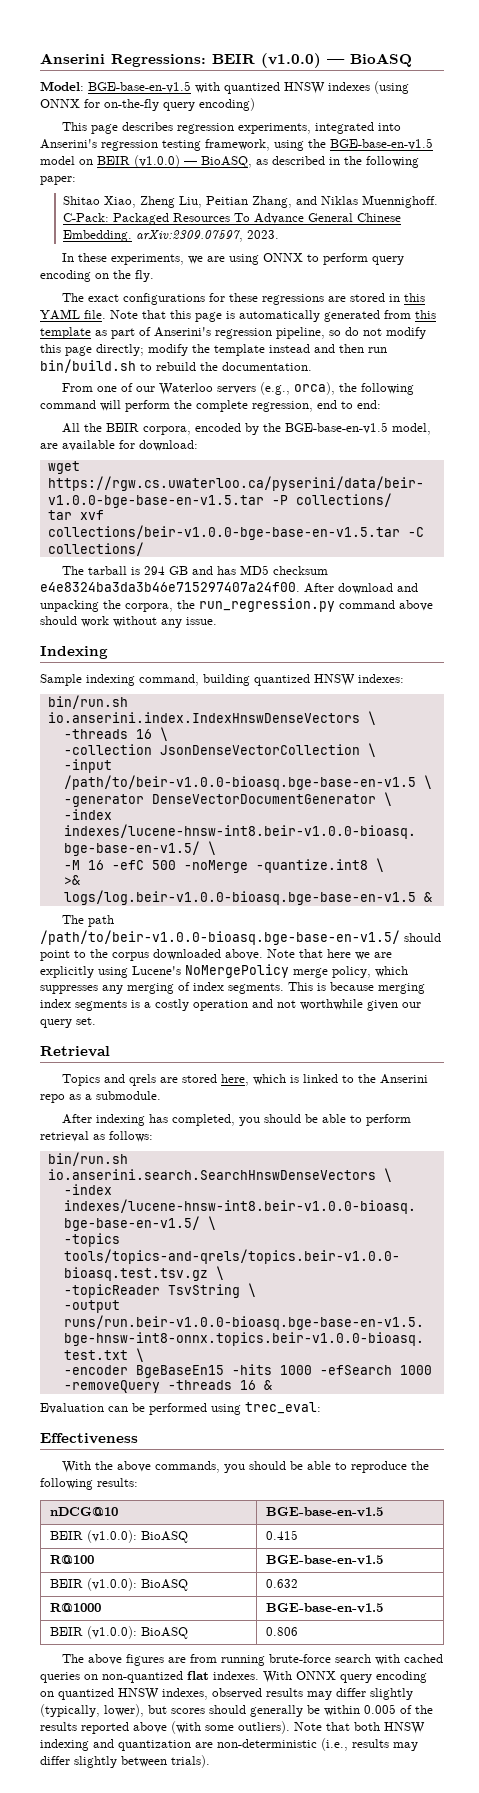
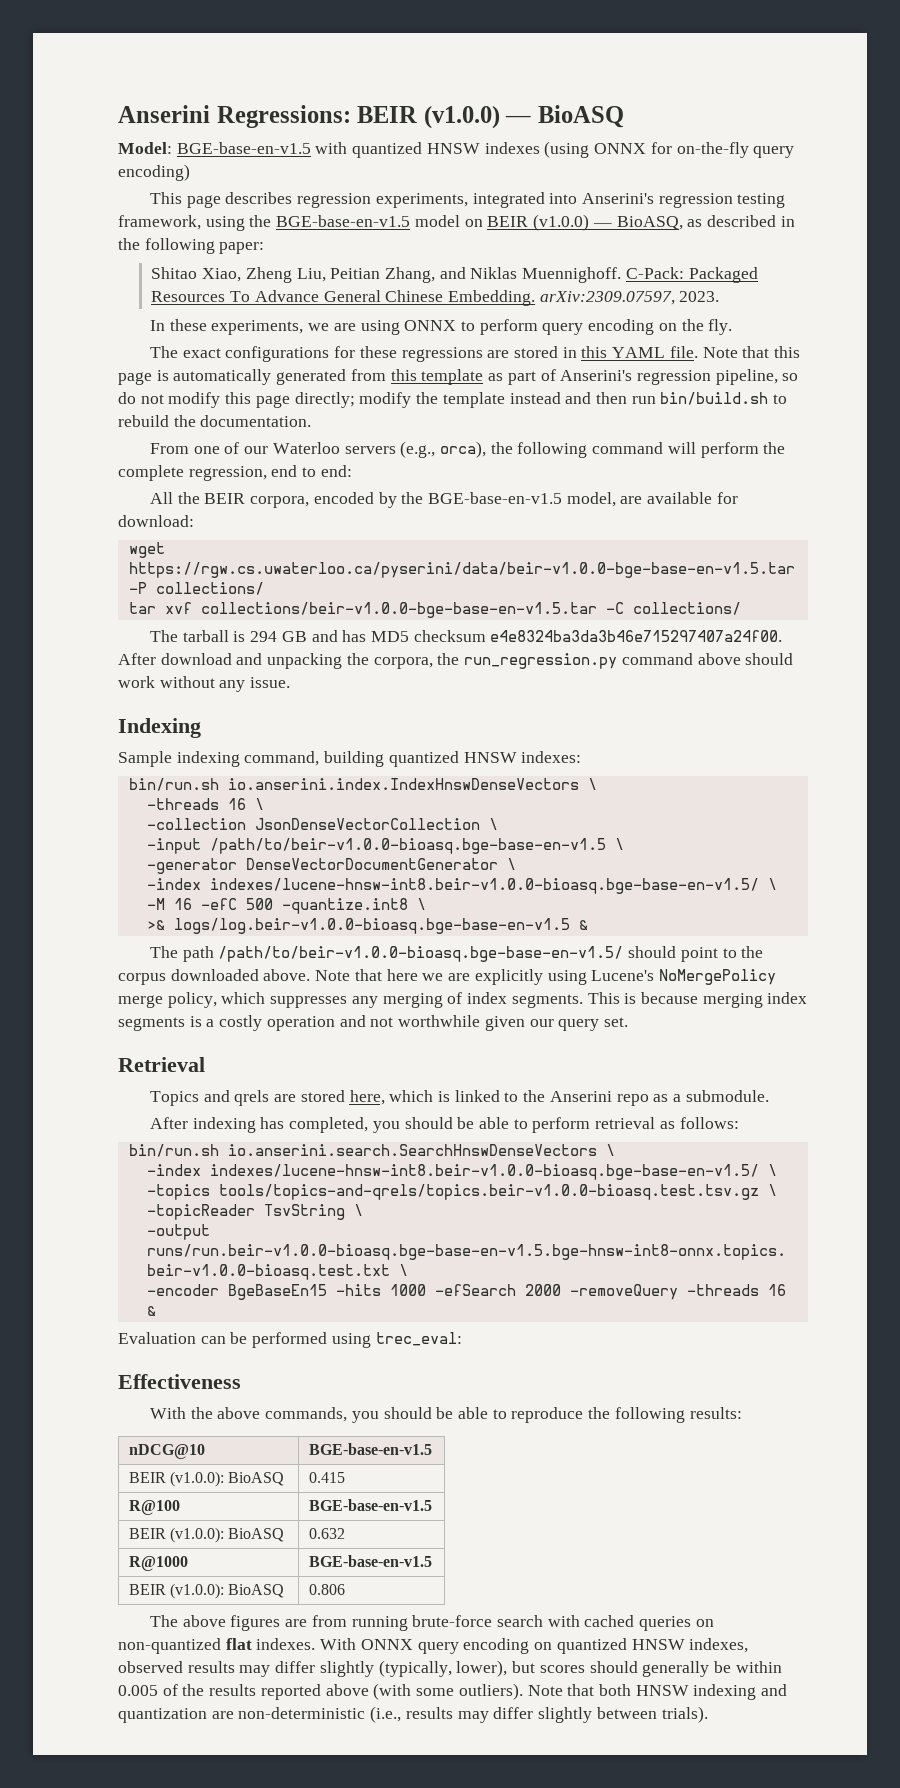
- -M 16 -efC 500 -noMerge -quantize.int8 \
+ -M 16 -efC 500 -quantize.int8 \
- -encoder BgeBaseEn15 -hits 1000 -efSearch 1000 -removeQuery -threads 16 &
+ -encoder BgeBaseEn15 -hits 1000 -efSearch 2000 -removeQuery -threads 16 &

